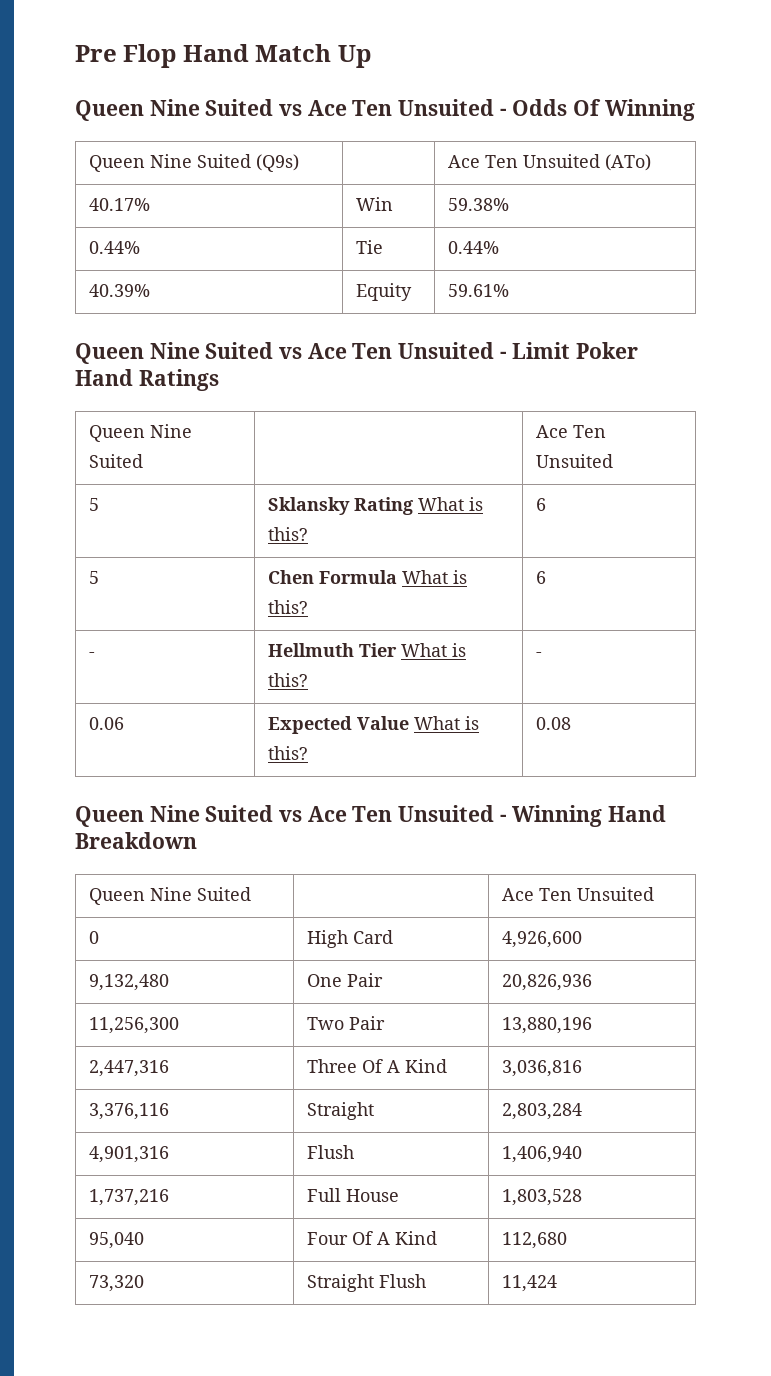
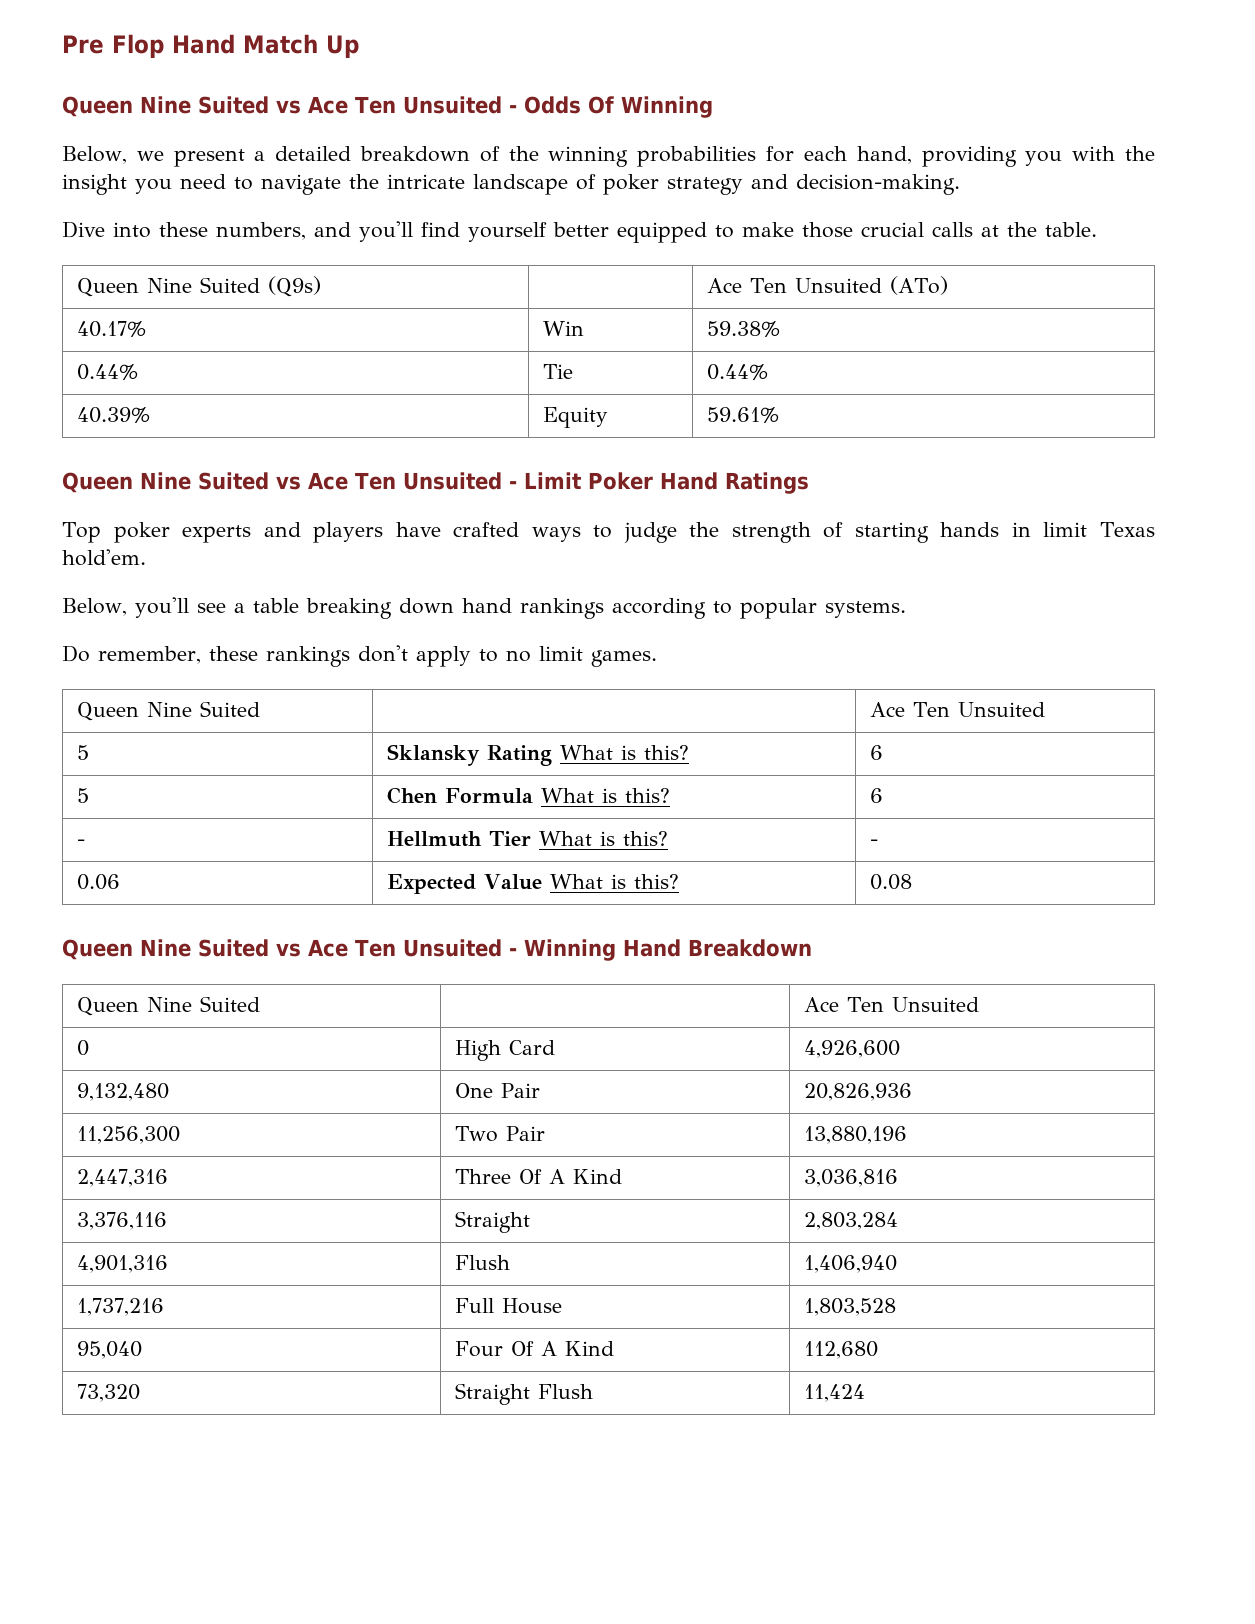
+ Below, we present a detailed breakdown of the winning probabilities for each hand, providing you with the insight you need to navigate the intricate landscape of poker strategy and decision-making.
+ Dive into these numbers, and you'll find yourself better equipped to make those crucial calls at the table.
+ Top poker experts and players have crafted ways to judge the strength of starting hands in limit Texas hold'em.
+ Below, you'll see a table breaking down hand rankings according to popular systems.
+ Do remember, these rankings don't apply to no limit games.

